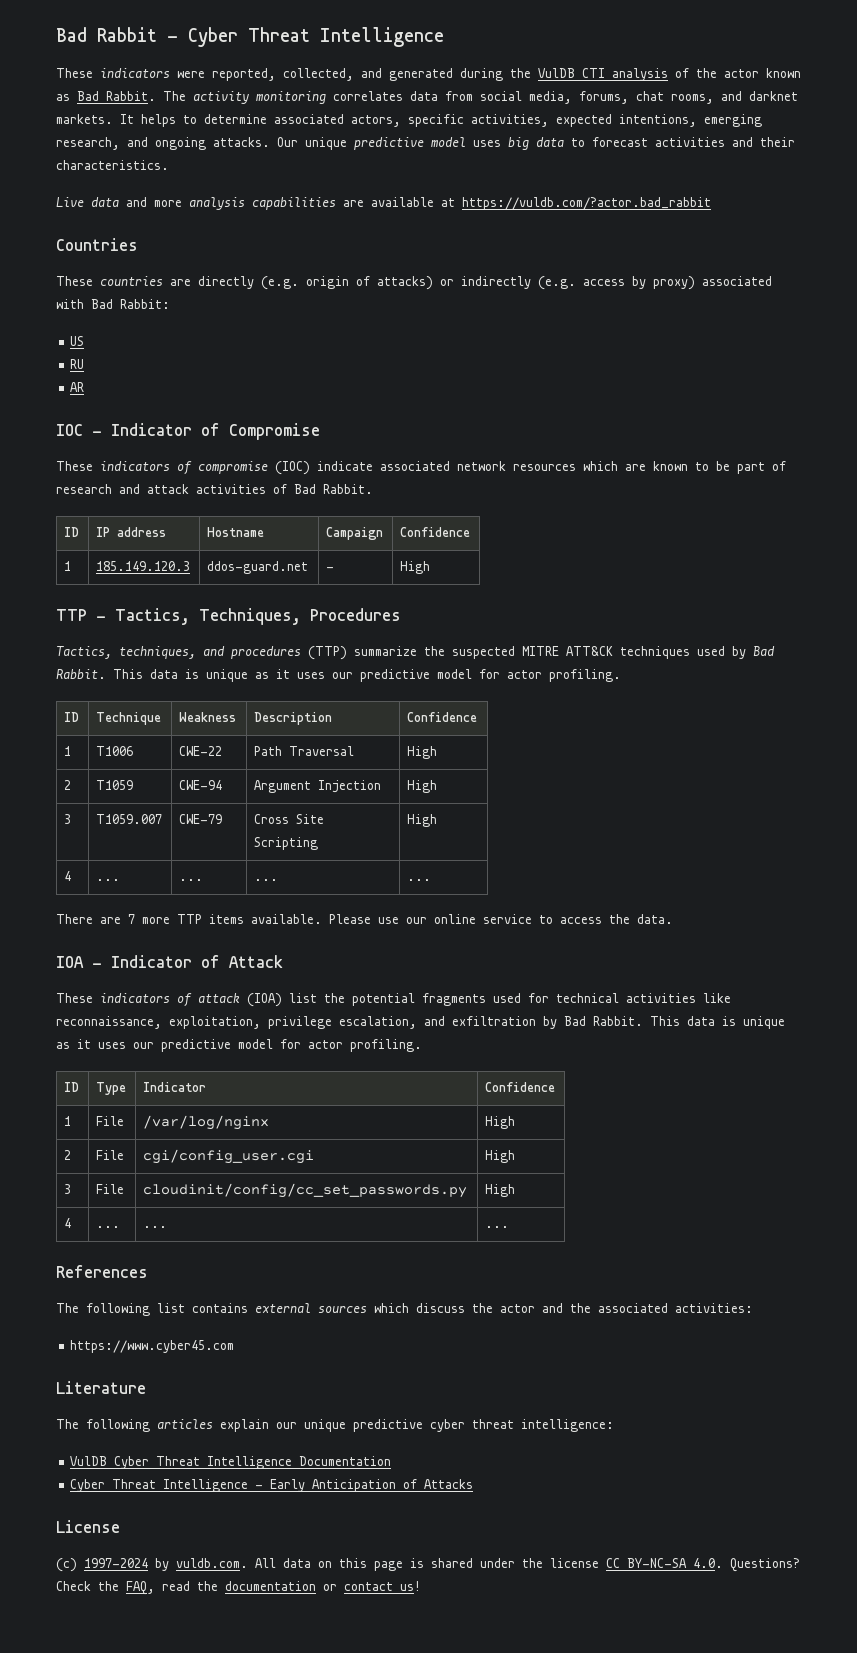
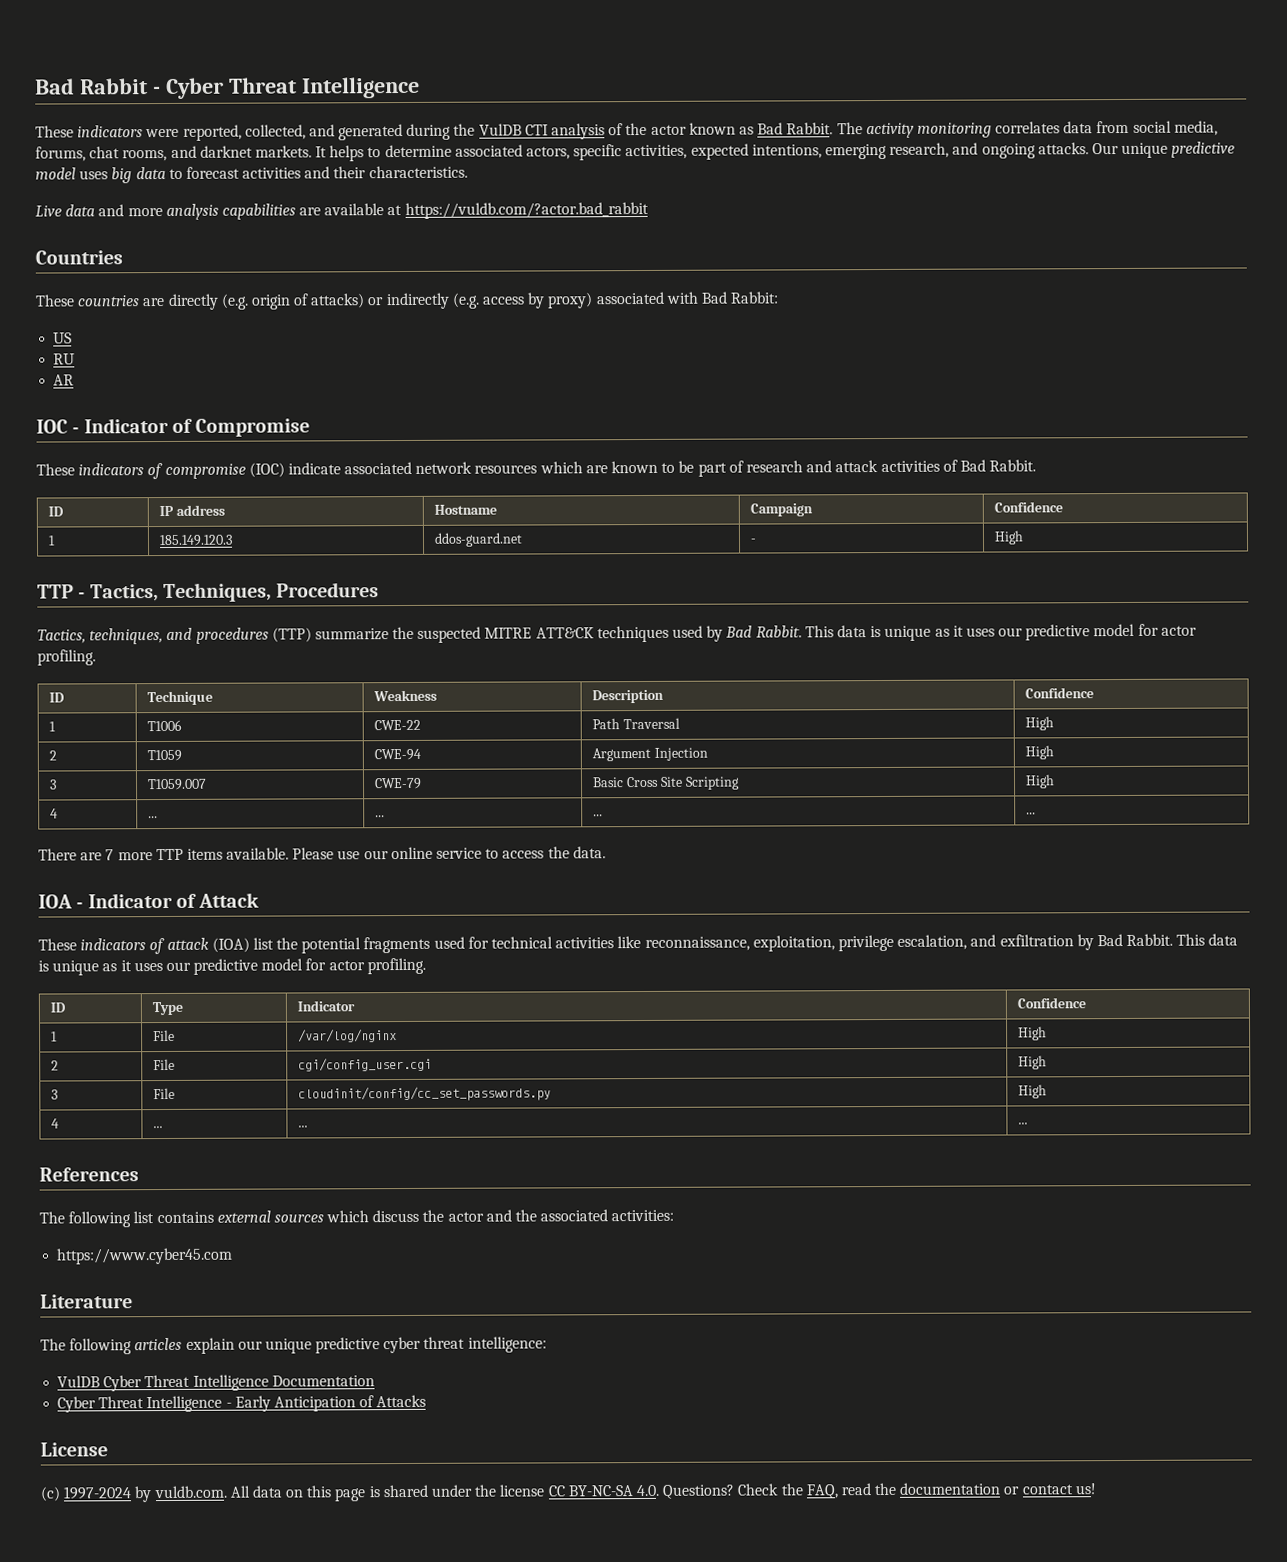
- 3 | T1059.007 | CWE-79 | Cross Site Scripting | High
+ 3 | T1059.007 | CWE-79 | Basic Cross Site Scripting | High

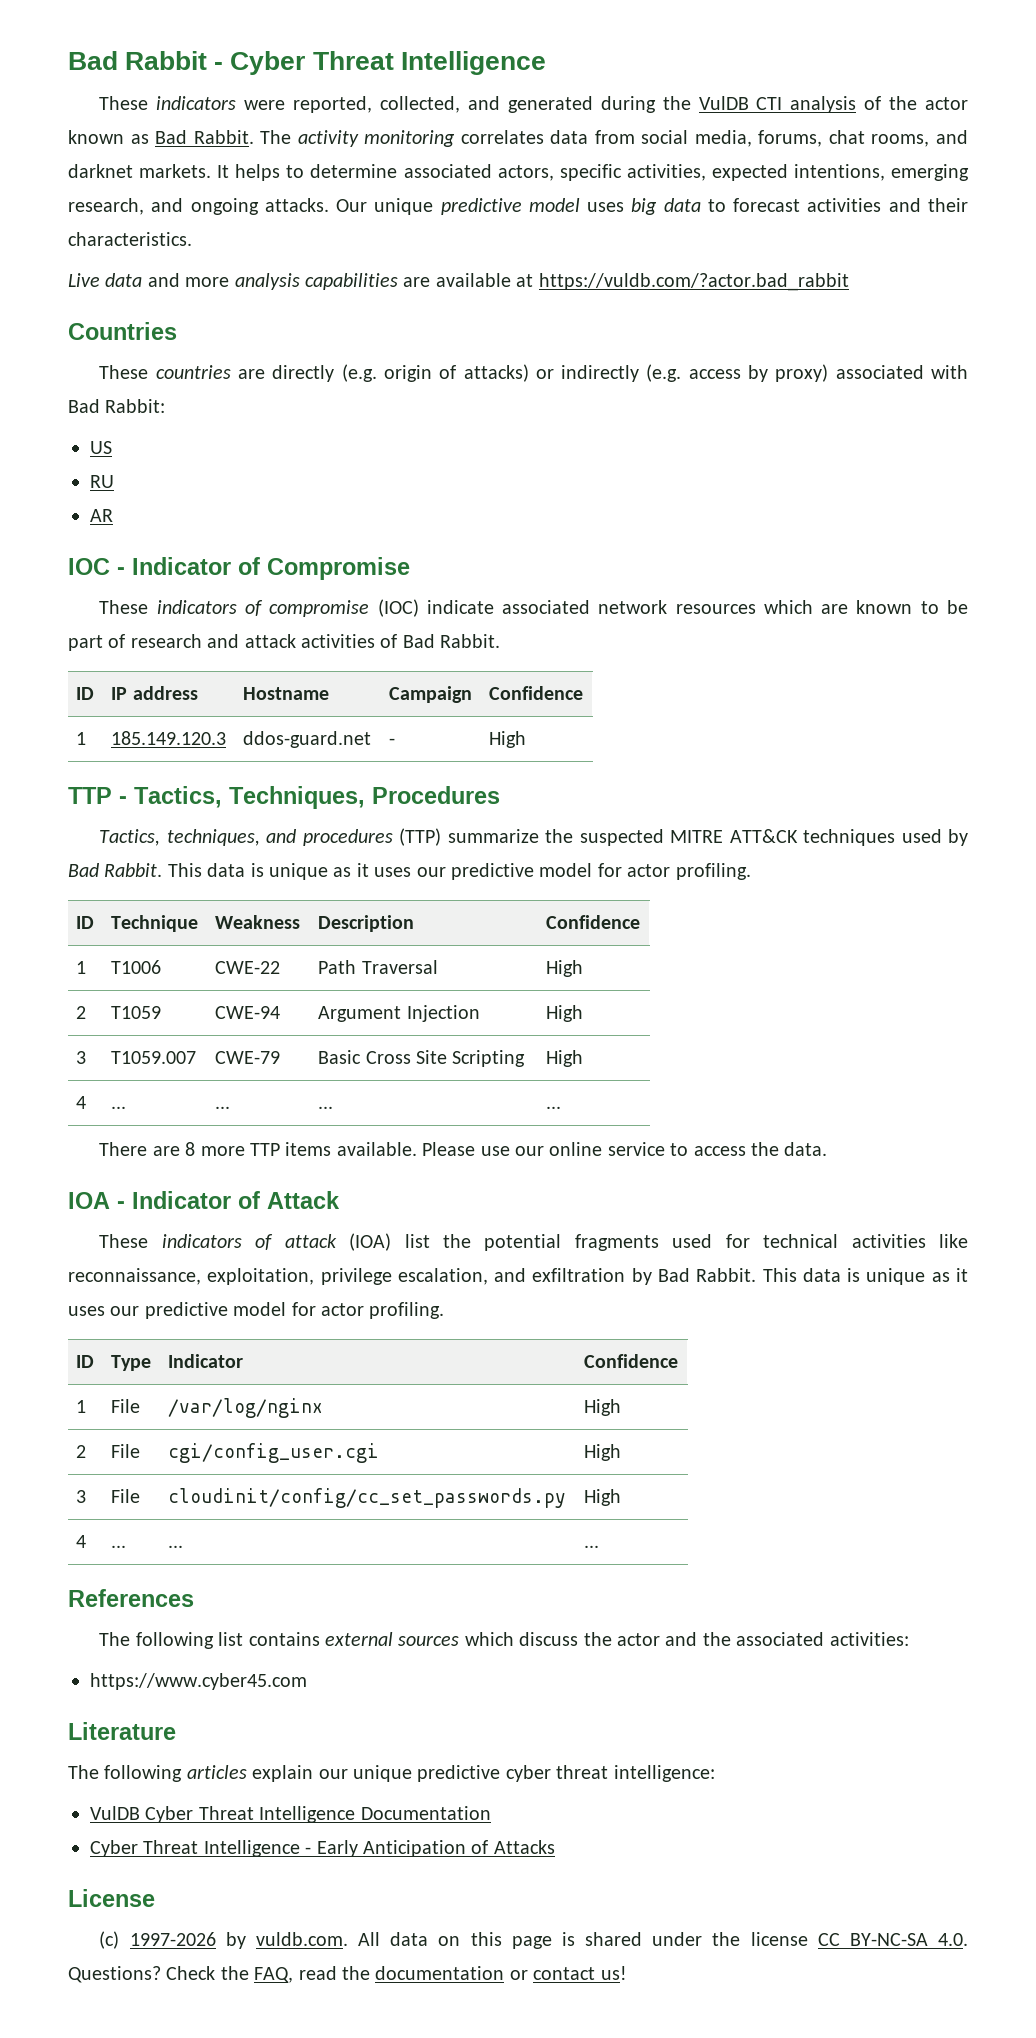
- There are 7 more TTP items available.
+ There are 8 more TTP items available.
- (c) 1997-2024 by vuldb.com. All data on this page is shared under the license CC BY-NC-SA 4.0. Questions?
+ (c) 1997-2026 by vuldb.com. All data on this page is shared under the license CC BY-NC-SA 4.0. Questions?

